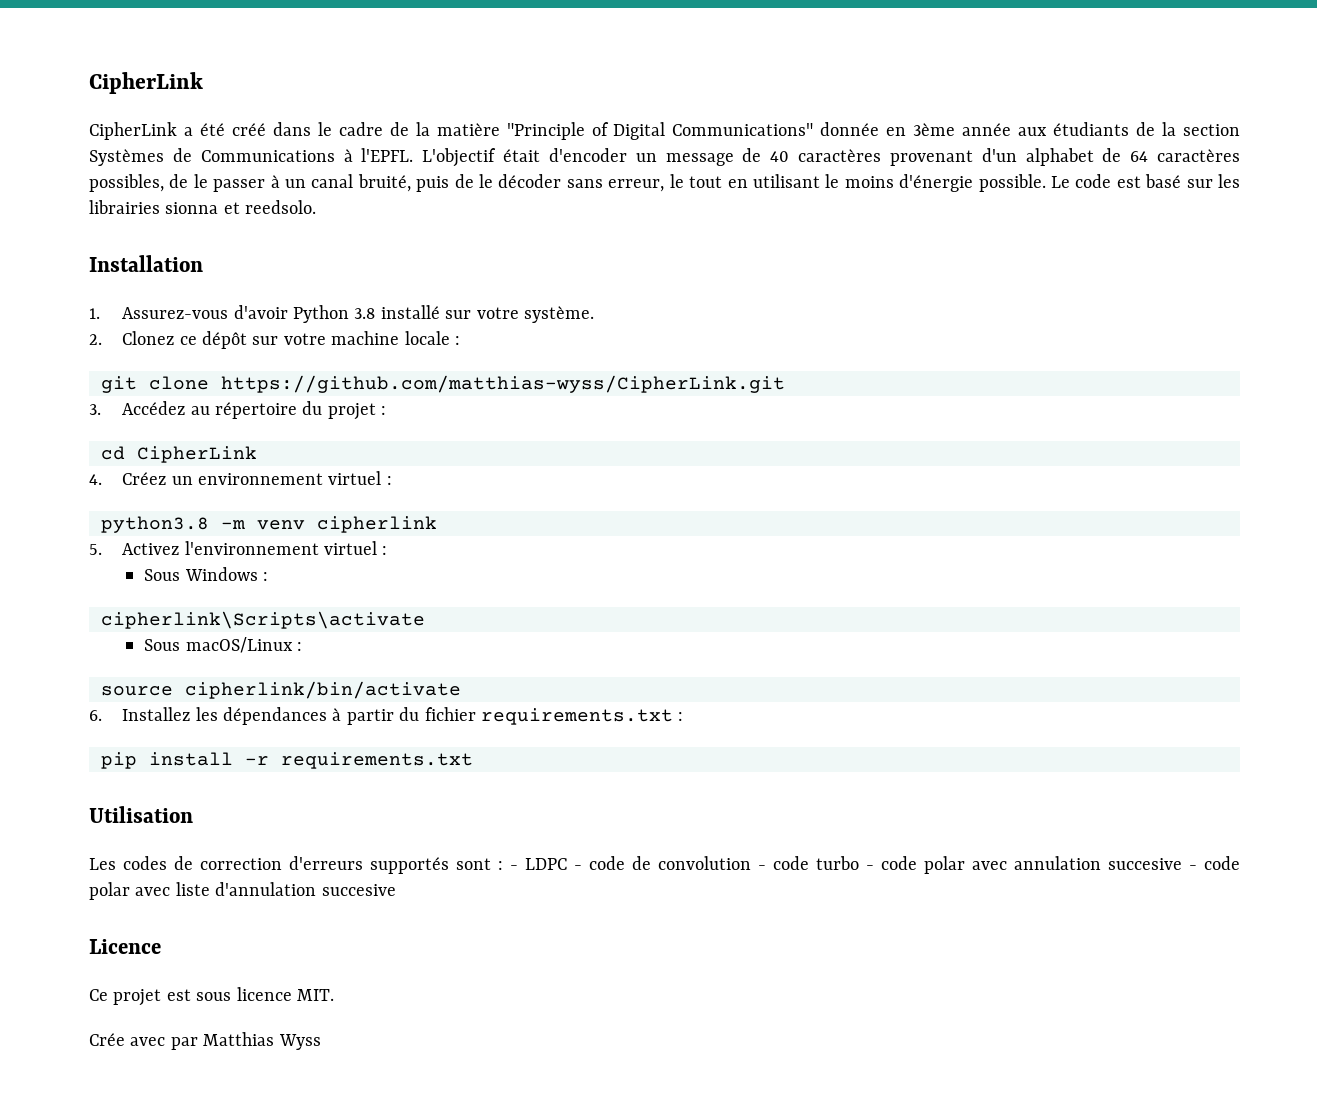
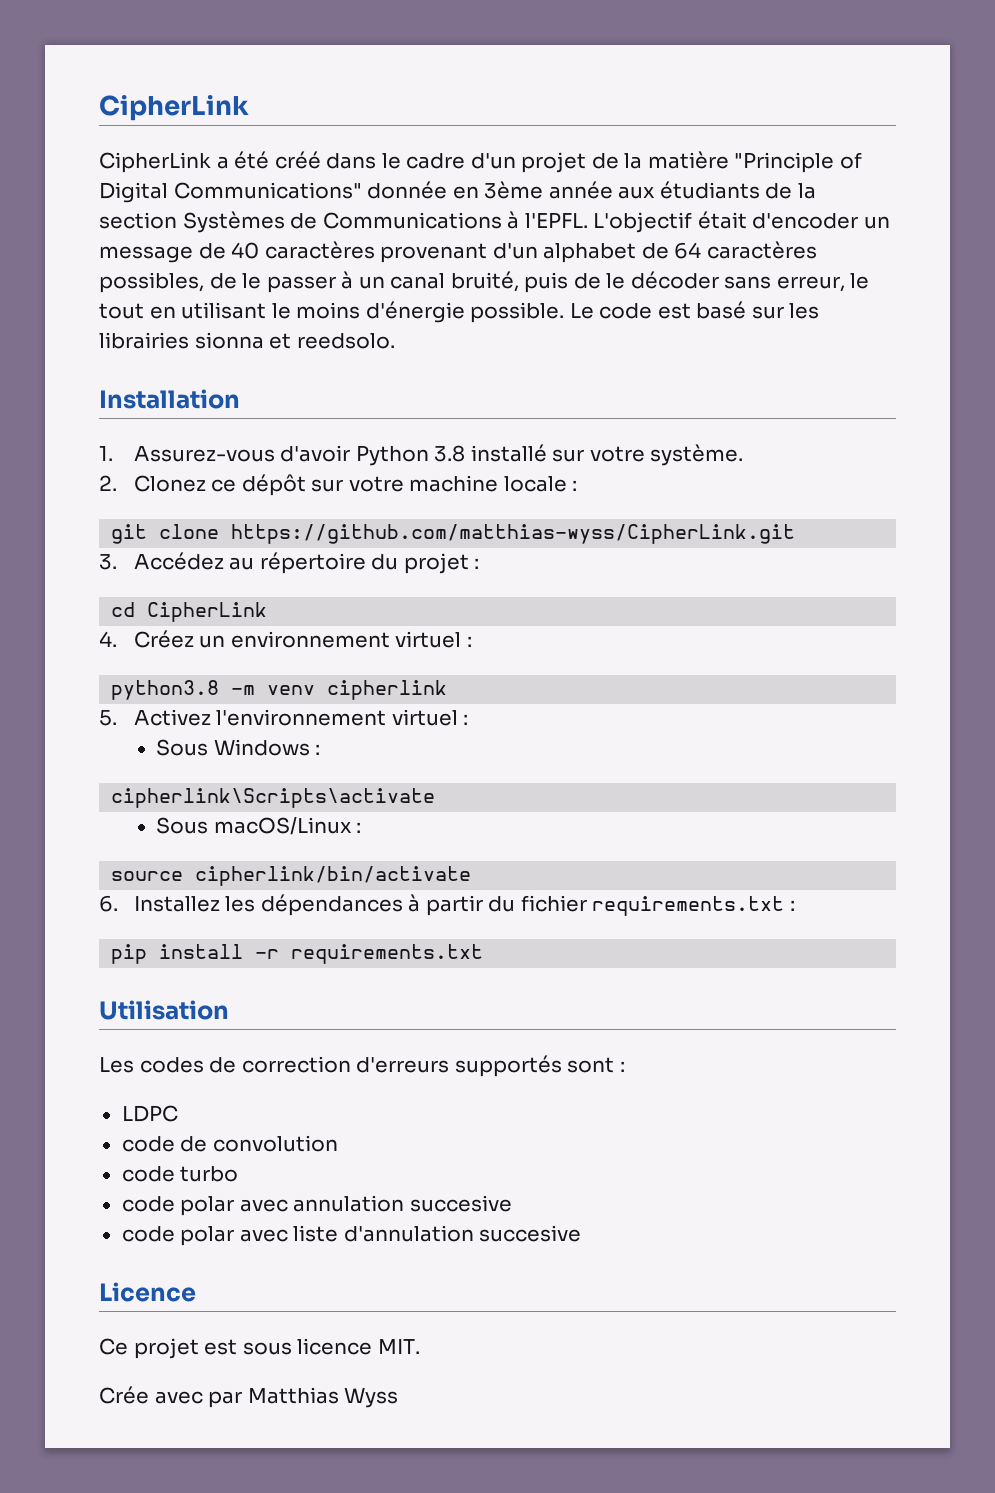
- CipherLink a été créé dans le cadre de la matière "Principle of Digital Communications" donnée en 3ème année aux étudiants de la section Systèmes de Communications à l'EPFL.
+ CipherLink a été créé dans le cadre d'un projet de la matière "Principle of Digital Communications" donnée en 3ème année aux étudiants de la section Systèmes de Communications à l'EPFL.
- Les codes de correction d'erreurs supportés sont : - LDPC - code de convolution - code turbo - code polar avec annulation succesive - code polar avec liste d'annulation succesive
+ Les codes de correction d'erreurs supportés sont :
+ LDPC
+ code de convolution
+ code turbo
+ code polar avec annulation succesive
+ code polar avec liste d'annulation succesive

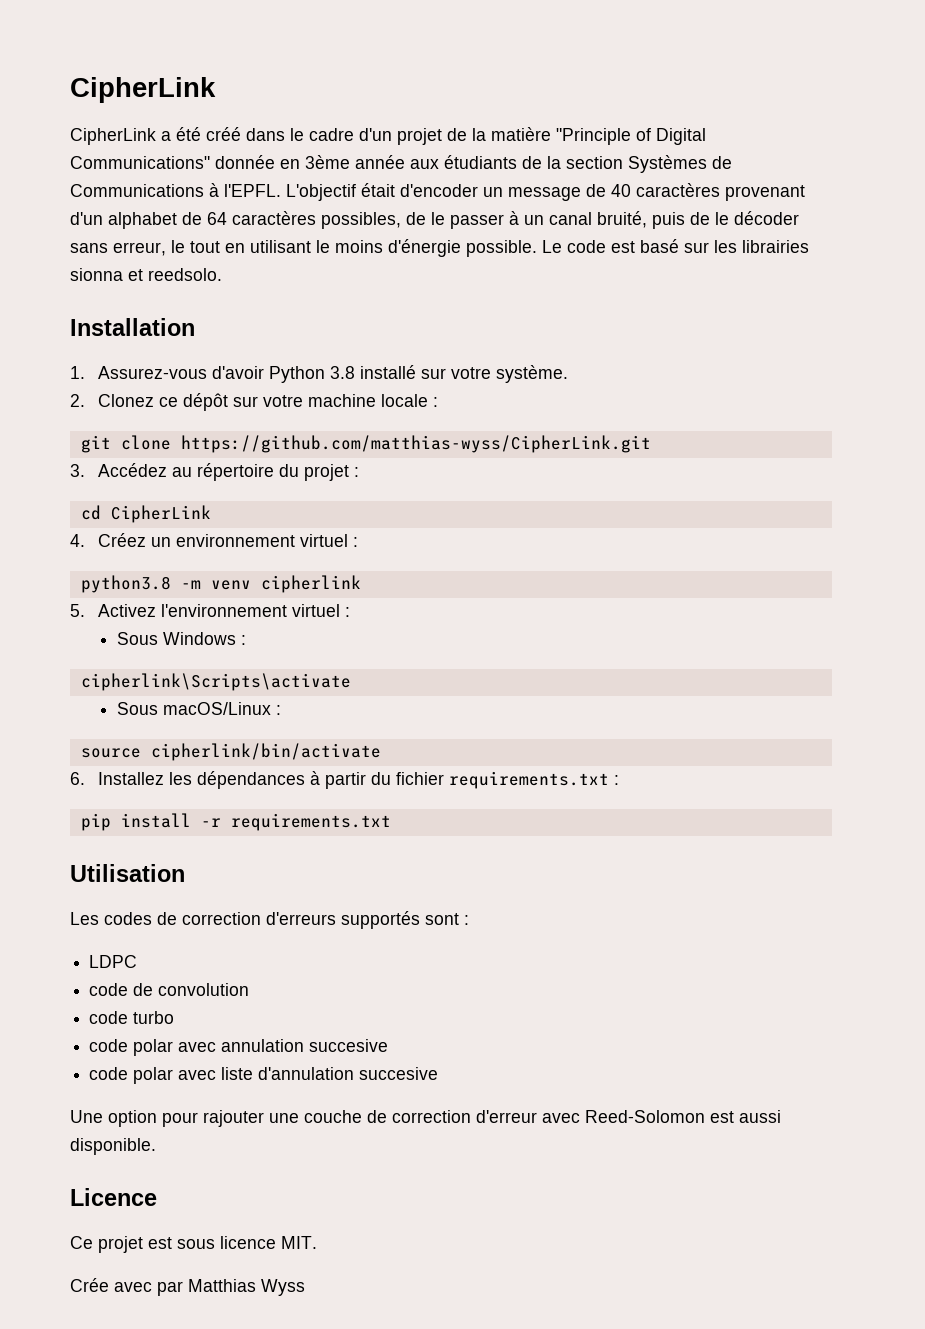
+ Une option pour rajouter une couche de correction d'erreur avec Reed-Solomon est aussi disponible.

